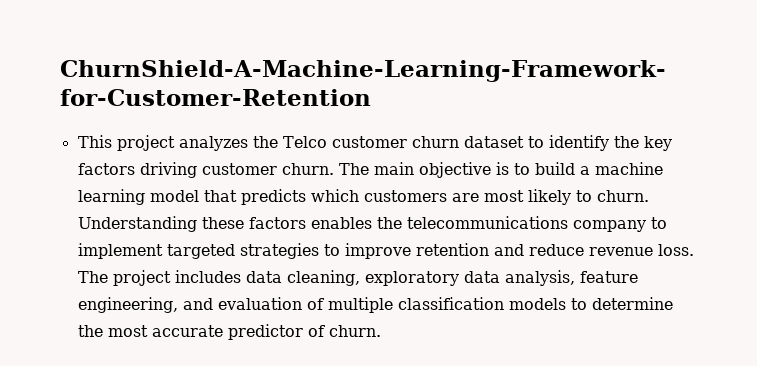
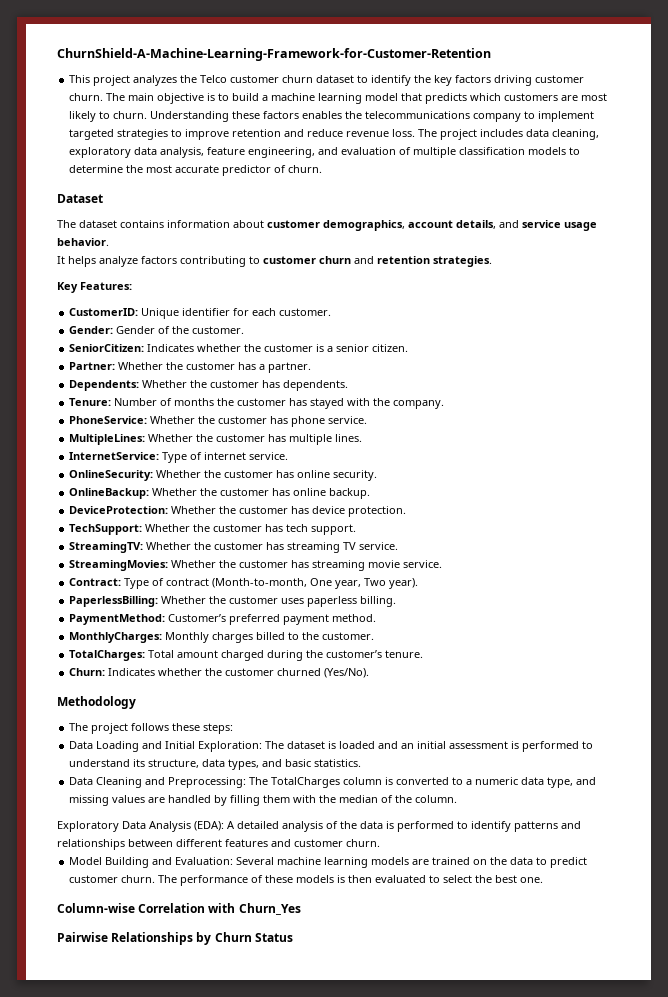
+ Dataset
+ The dataset contains information about customer demographics, account details, and service usage behavior.
+ It helps analyze factors contributing to customer churn and retention strategies.
+ Key Features:
+ CustomerID: Unique identifier for each customer.
+ Gender: Gender of the customer.
+ SeniorCitizen: Indicates whether the customer is a senior citizen.
+ Partner: Whether the customer has a partner.
+ Dependents: Whether the customer has dependents.
+ Tenure: Number of months the customer has stayed with the company.
+ PhoneService: Whether the customer has phone service.
+ MultipleLines: Whether the customer has multiple lines.
+ InternetService: Type of internet service.
+ OnlineSecurity: Whether the customer has online security.
+ OnlineBackup: Whether the customer has online backup.
+ DeviceProtection: Whether the customer has device protection.
+ TechSupport: Whether the customer has tech support.
+ StreamingTV: Whether the customer has streaming TV service.
+ StreamingMovies: Whether the customer has streaming movie service.
+ Contract: Type of contract (Month-to-month, One year, Two year).
+ PaperlessBilling: Whether the customer uses paperless billing.
+ PaymentMethod: Customer’s preferred payment method.
+ MonthlyCharges: Monthly charges billed to the customer.
+ TotalCharges: Total amount charged during the customer’s tenure.
+ Churn: Indicates whether the customer churned (Yes/No).
+ Methodology
+ The project follows these steps:
+ Data Loading and Initial Exploration: The dataset is loaded and an initial assessment is performed to understand its structure, data types, and basic statistics.
+ Data Cleaning and Preprocessing: The TotalCharges column is converted to a numeric data type, and missing values are handled by filling them with the median of the column.
+ Exploratory Data Analysis (EDA): A detailed analysis of the data is performed to identify patterns and relationships between different features and customer churn.
+ Model Building and Evaluation: Several machine learning models are trained on the data to predict customer churn. The performance of these models is then evaluated to select the best one.
+ Column-wise Correlation with Churn_Yes
+ Pairwise Relationships by Churn Status

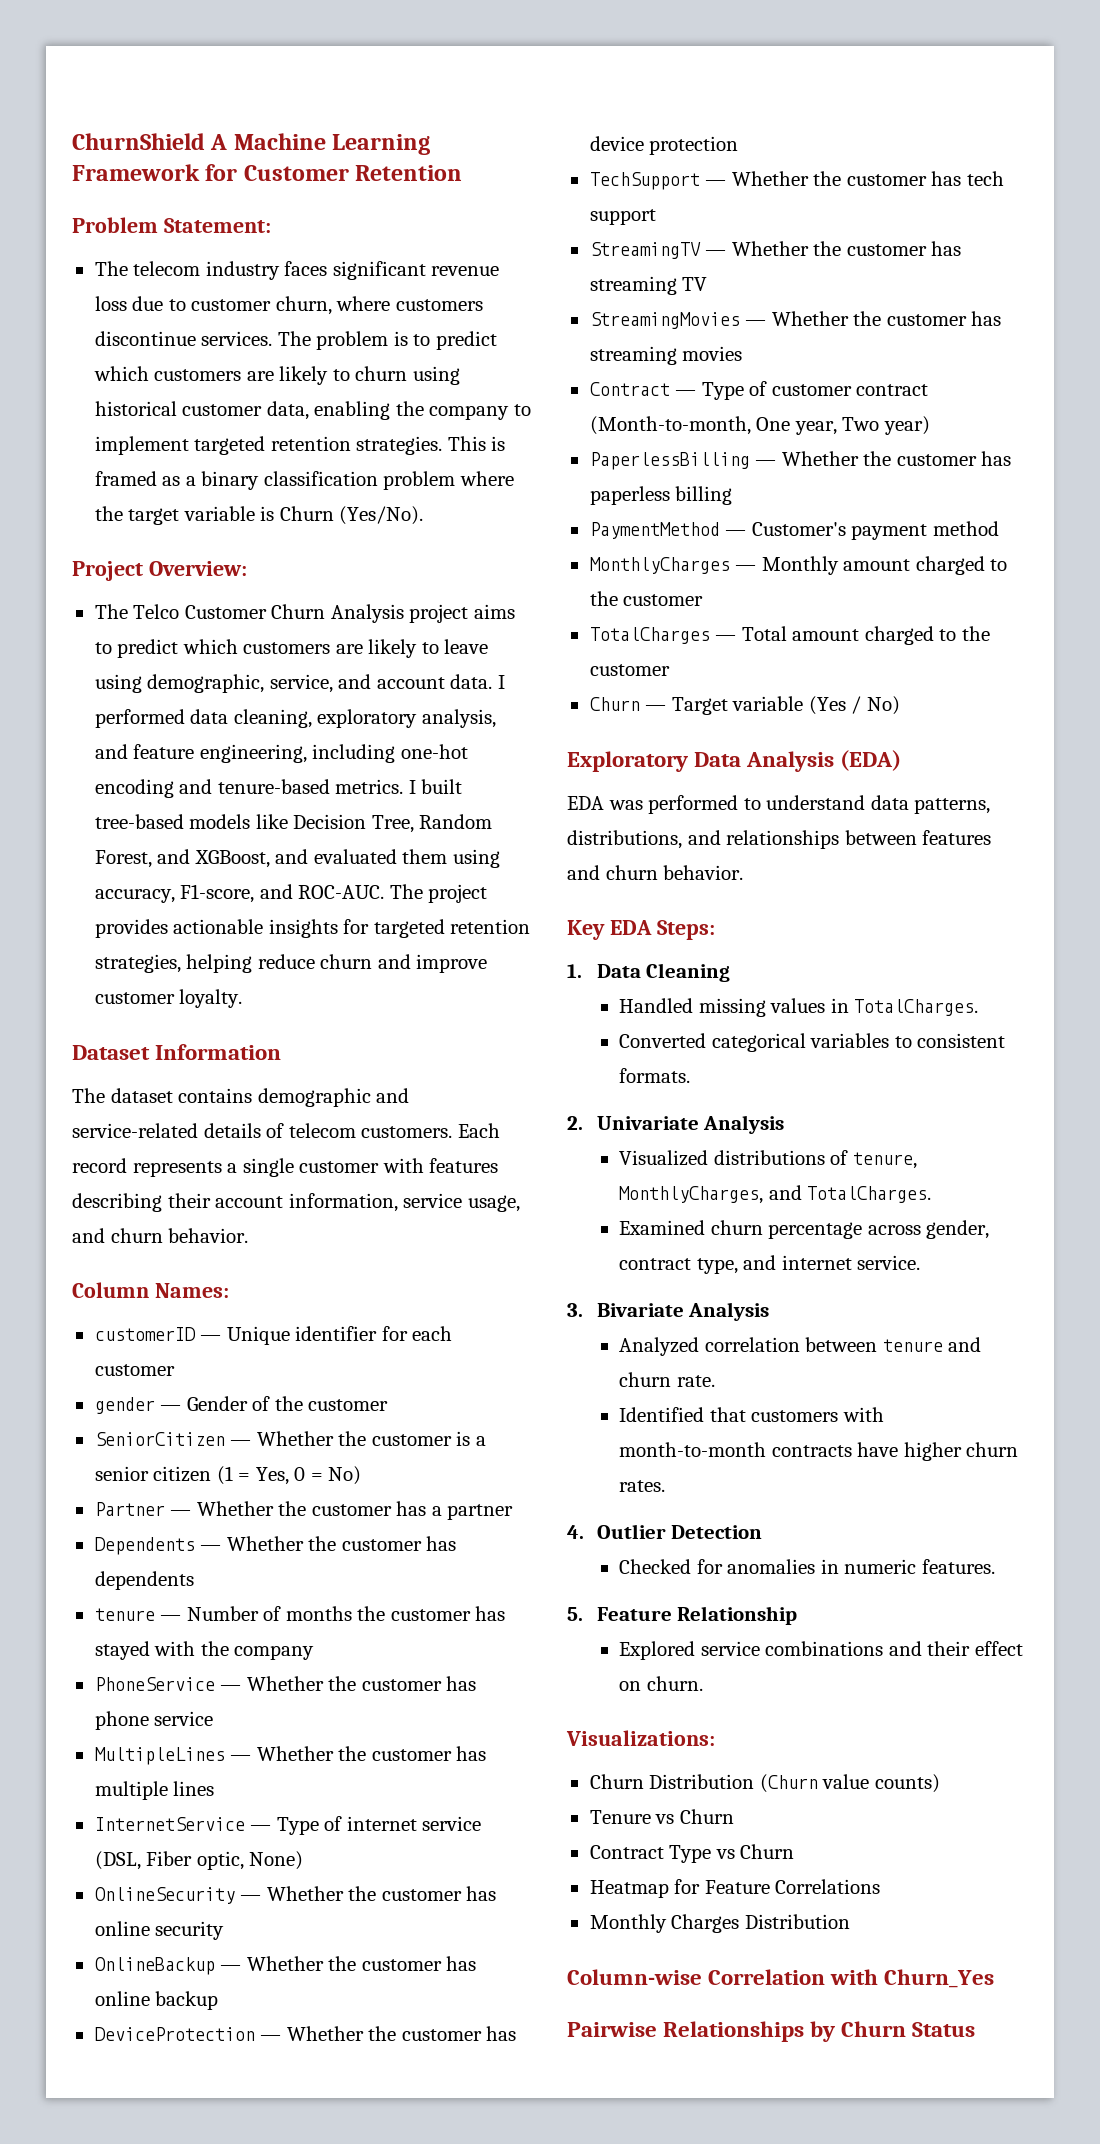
- ChurnShield-A-Machine-Learning-Framework-for-Customer-Retention
- This project analyzes the Telco customer churn dataset to identify the key factors driving customer churn. The main objective is to build a machine learning model that predicts which customers are most likely to churn. Understanding these factors enables the telecommunications company to implement targeted strategies to improve retention and reduce revenue loss. The project includes data cleaning, exploratory data analysis, feature engineering, and evaluation of multiple classification models to determine the most accurate predictor of churn.
+ ChurnShield A Machine Learning Framework for Customer Retention
+ Problem Statement:
+ The telecom industry faces significant revenue loss due to customer churn, where customers discontinue services. The problem is to predict which customers are likely to churn using historical customer data, enabling the company to implement targeted retention strategies. This is framed as a binary classification problem where the target variable is Churn (Yes/No).
+ Project Overview:
+ The Telco Customer Churn Analysis project aims to predict which customers are likely to leave using demographic, service, and account data. I performed data cleaning, exploratory analysis, and feature engineering, including one-hot encoding and tenure-based metrics. I built tree-based models like Decision Tree, Random Forest, and XGBoost, and evaluated them using accuracy, F1-score, and ROC-AUC. The project provides actionable insights for targeted retention strategies, helping reduce churn and improve customer loyalty.
- Dataset
+ Dataset Information
- The dataset contains information about customer demographics, account details, and service usage behavior.
- It helps analyze factors contributing to customer churn and retention strategies.
- Key Features:
- CustomerID: Unique identifier for each customer.
- Gender: Gender of the customer.
- SeniorCitizen: Indicates whether the customer is a senior citizen.
- Partner: Whether the customer has a partner.
- Dependents: Whether the customer has dependents.
- Tenure: Number of months the customer has stayed with the company.
- PhoneService: Whether the customer has phone service.
- MultipleLines: Whether the customer has multiple lines.
- InternetService: Type of internet service.
- OnlineSecurity: Whether the customer has online security.
- OnlineBackup: Whether the customer has online backup.
- DeviceProtection: Whether the customer has device protection.
- TechSupport: Whether the customer has tech support.
- StreamingTV: Whether the customer has streaming TV service.
- StreamingMovies: Whether the customer has streaming movie service.
- Contract: Type of contract (Month-to-month, One year, Two year).
- PaperlessBilling: Whether the customer uses paperless billing.
- PaymentMethod: Customer’s preferred payment method.
- MonthlyCharges: Monthly charges billed to the customer.
- TotalCharges: Total amount charged during the customer’s tenure.
- Churn: Indicates whether the customer churned (Yes/No).
- Methodology
- The project follows these steps:
- Data Loading and Initial Exploration: The dataset is loaded and an initial assessment is performed to understand its structure, data types, and basic statistics.
- Data Cleaning and Preprocessing: The TotalCharges column is converted to a numeric data type, and missing values are handled by filling them with the median of the column.
- Exploratory Data Analysis (EDA): A detailed analysis of the data is performed to identify patterns and relationships between different features and customer churn.
- Model Building and Evaluation: Several machine learning models are trained on the data to predict customer churn. The performance of these models is then evaluated to select the best one.
+ The dataset contains demographic and service-related details of telecom customers. Each record represents a single customer with features describing their account information, service usage, and churn behavior.
+ Column Names:
+ customerID — Unique identifier for each customer
+ gender — Gender of the customer
+ SeniorCitizen — Whether the customer is a senior citizen (1 = Yes, 0 = No)
+ Partner — Whether the customer has a partner
+ Dependents — Whether the customer has dependents
+ tenure — Number of months the customer has stayed with the company
+ PhoneService — Whether the customer has phone service
+ MultipleLines — Whether the customer has multiple lines
+ InternetService — Type of internet service (DSL, Fiber optic, None)
+ OnlineSecurity — Whether the customer has online security
+ OnlineBackup — Whether the customer has online backup
+ DeviceProtection — Whether the customer has device protection
+ TechSupport — Whether the customer has tech support
+ StreamingTV — Whether the customer has streaming TV
+ StreamingMovies — Whether the customer has streaming movies
+ Contract — Type of customer contract (Month-to-month, One year, Two year)
+ PaperlessBilling — Whether the customer has paperless billing
+ PaymentMethod — Customer's payment method
+ MonthlyCharges — Monthly amount charged to the customer
+ TotalCharges — Total amount charged to the customer
+ Churn — Target variable (Yes / No)
+ Exploratory Data Analysis (EDA)
+ EDA was performed to understand data patterns, distributions, and relationships between features and churn behavior.
+ Key EDA Steps:
+ 1. Data Cleaning
+ Handled missing values in TotalCharges.
+ Converted categorical variables to consistent formats.
+ 2. Univariate Analysis
+ Visualized distributions of tenure, MonthlyCharges, and TotalCharges.
+ Examined churn percentage across gender, contract type, and internet service.
+ 3. Bivariate Analysis
+ Analyzed correlation between tenure and churn rate.
+ Identified that customers with month-to-month contracts have higher churn rates.
+ 4. Outlier Detection
+ Checked for anomalies in numeric features.
+ 5. Feature Relationship
+ Explored service combinations and their effect on churn.
+ Visualizations:
+ Churn Distribution (Churn value counts)
+ Tenure vs Churn
+ Contract Type vs Churn
+ Heatmap for Feature Correlations
+ Monthly Charges Distribution

